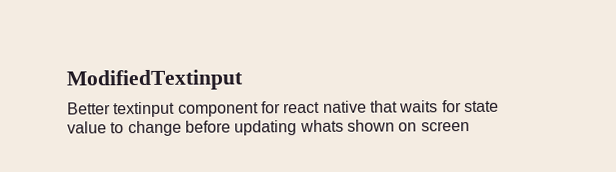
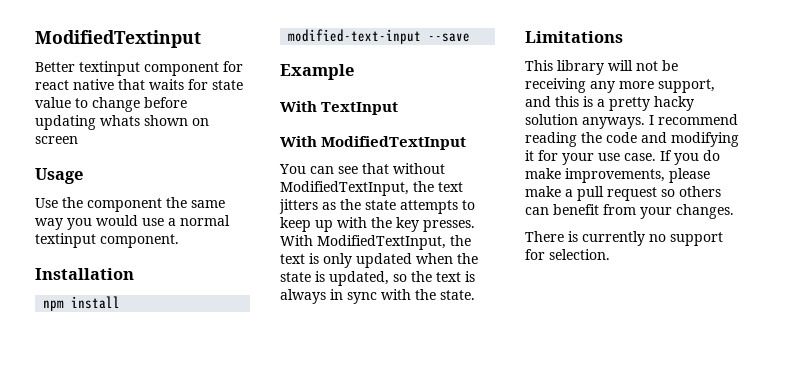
+ Usage
+ Use the component the same way you would use a normal textinput component.
+ Installation
+ npm install modified-text-input --save
+ Example
+ With TextInput
+ With ModifiedTextInput
+ You can see that without ModifiedTextInput, the text jitters as the state attempts to keep up with the key presses. With ModifiedTextInput, the text is only updated when the state is updated, so the text is always in sync with the state.
+ Limitations
+ This library will not be receiving any more support, and this is a pretty hacky solution anyways. I recommend reading the code and modifying it for your use case. If you do make improvements, please make a pull request so others can benefit from your changes.
+ There is currently no support for selection.

